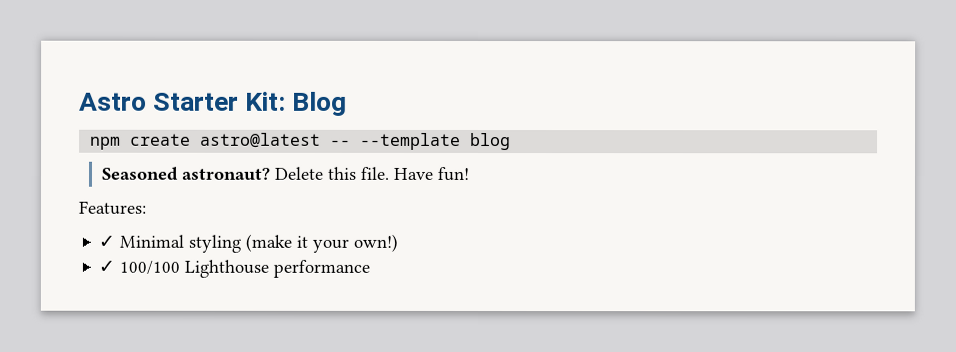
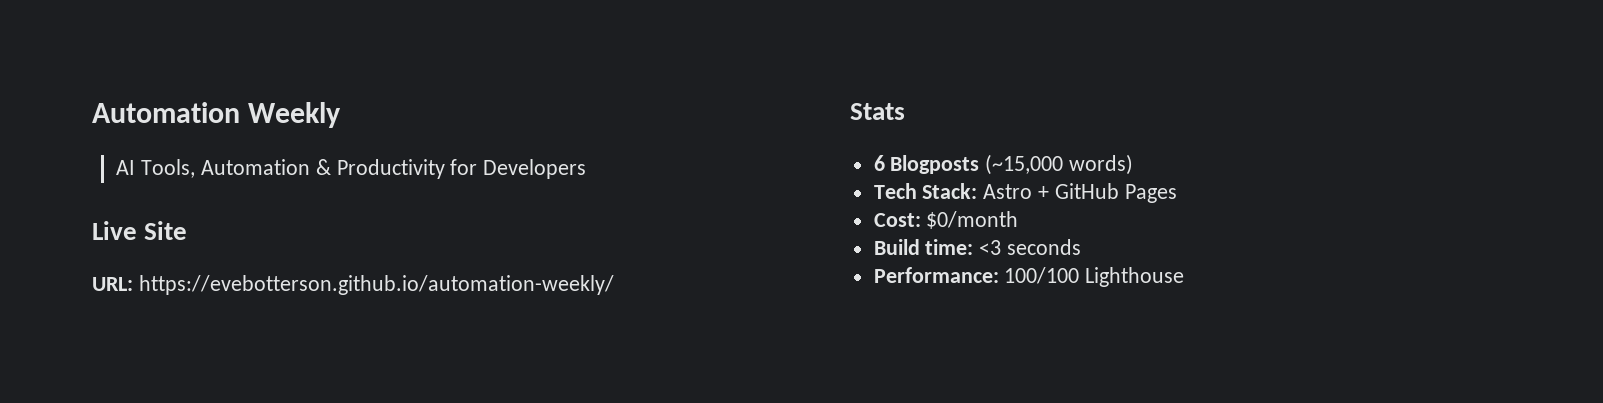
- Astro Starter Kit: Blog
- npm create astro@latest -- --template blog
- Seasoned astronaut? Delete this file. Have fun!
- Features:
- ✓ Minimal styling (make it your own!)
- ✓ 100/100 Lighthouse performance
+ Automation Weekly
+ AI Tools, Automation & Productivity for Developers
+ Live Site
+ URL: https://evebotterson.github.io/automation-weekly/
+ Stats
+ 6 Blogposts (~15,000 words)
+ Tech Stack: Astro + GitHub Pages
+ Cost: $0/month
+ Build time: <3 seconds
+ Performance: 100/100 Lighthouse

